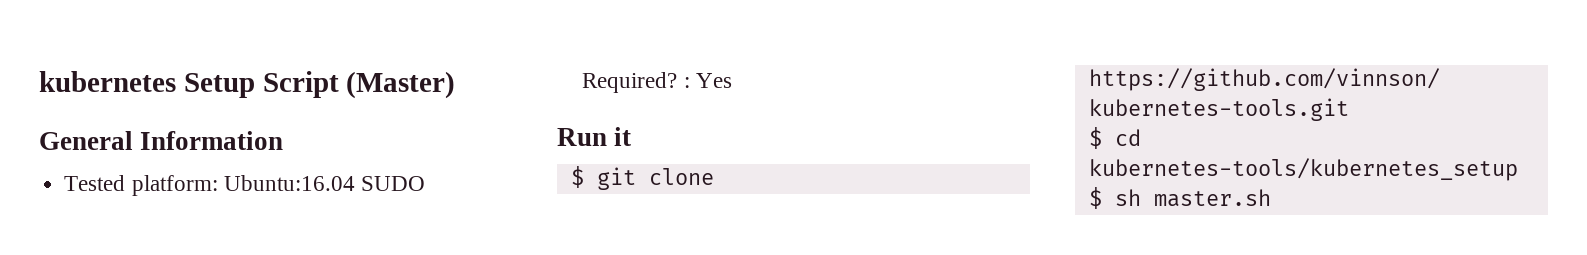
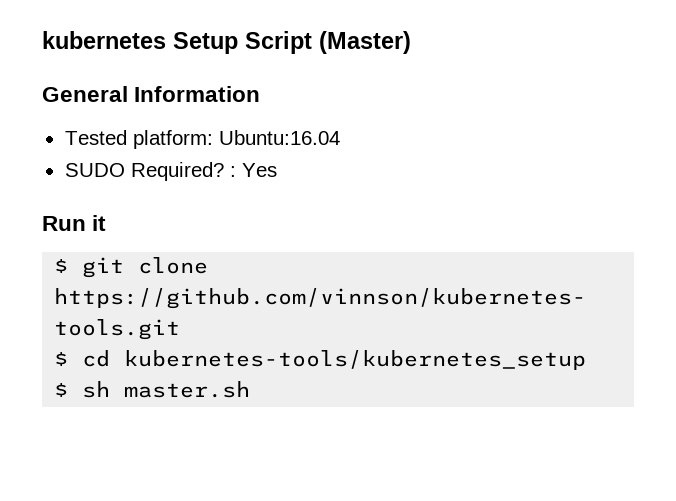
- Tested platform: Ubuntu:16.04 SUDO Required? : Yes
+ Tested platform: Ubuntu:16.04
+ SUDO Required? : Yes

